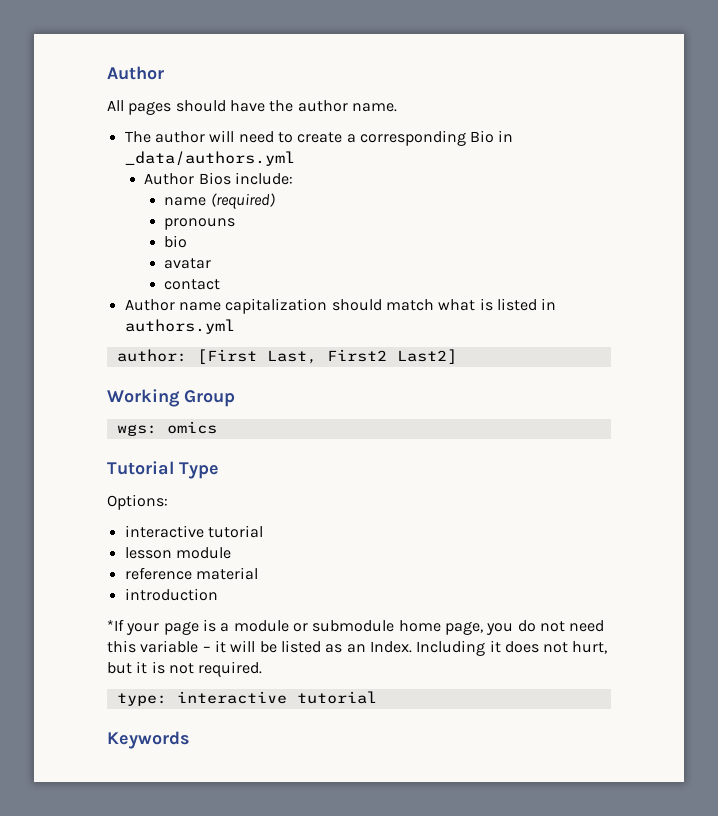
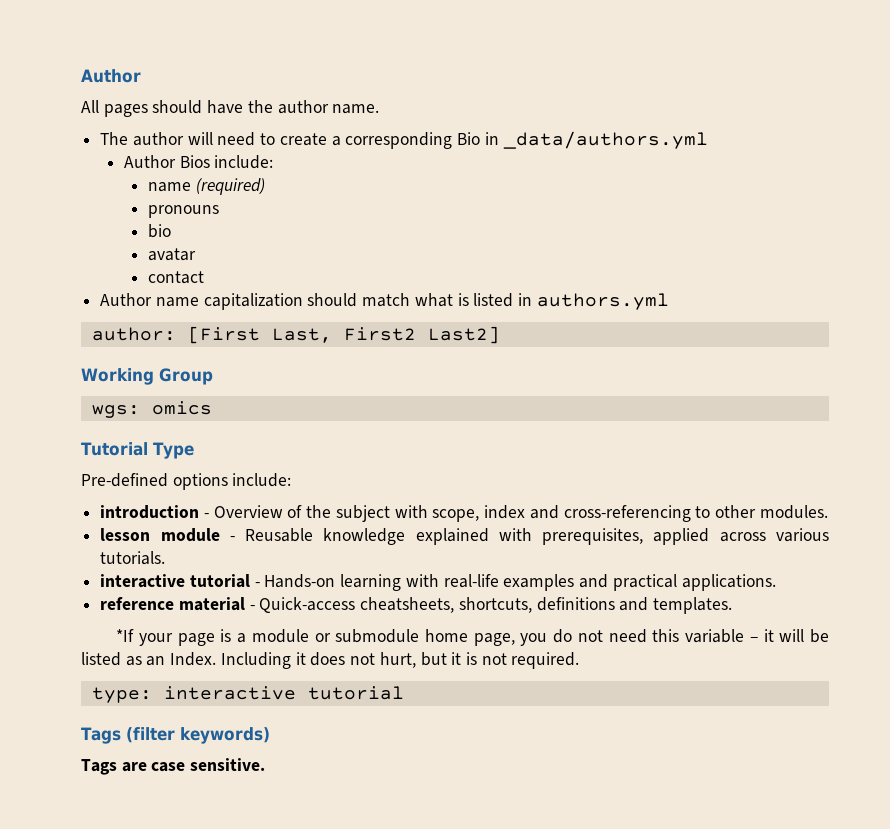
- Options:
- interactive tutorial
- lesson module
- reference material
- introduction
+ Pre-defined options include:
+ introduction - Overview of the subject with scope, index and cross-referencing to other modules.
+ lesson module - Reusable knowledge explained with prerequisites, applied across various tutorials.
+ interactive tutorial - Hands-on learning with real-life examples and practical applications.
+ reference material - Quick-access cheatsheets, shortcuts, definitions and templates.
- Keywords
+ Tags (filter keywords)
+ Tags are case sensitive.

